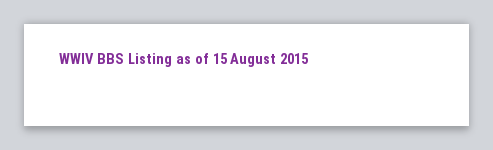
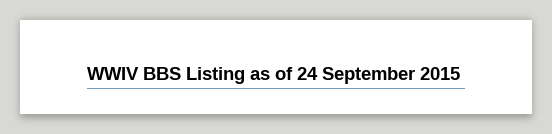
- WWIV BBS Listing as of 15 August 2015
+ WWIV BBS Listing as of 24 September 2015

